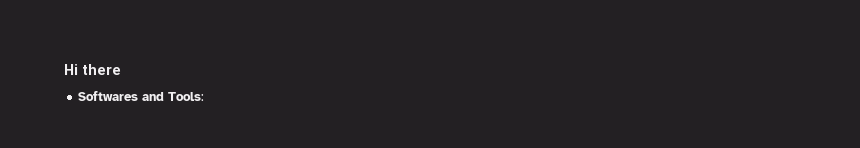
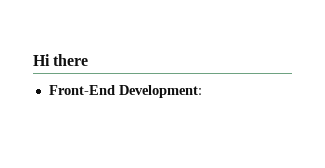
- Softwares and Tools:
+ Front-End Development:

